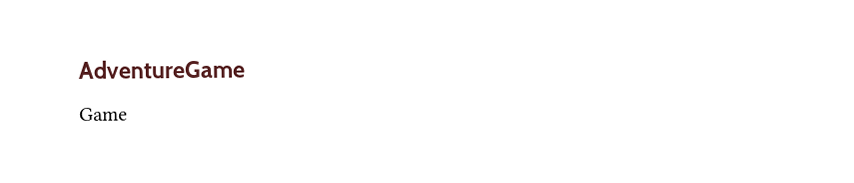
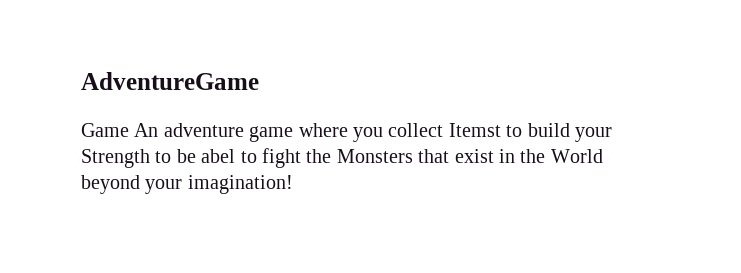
- Game
+ Game An adventure game where you collect Itemst to build your Strength to be abel to fight the Monsters that exist in the World beyond your imagination!

